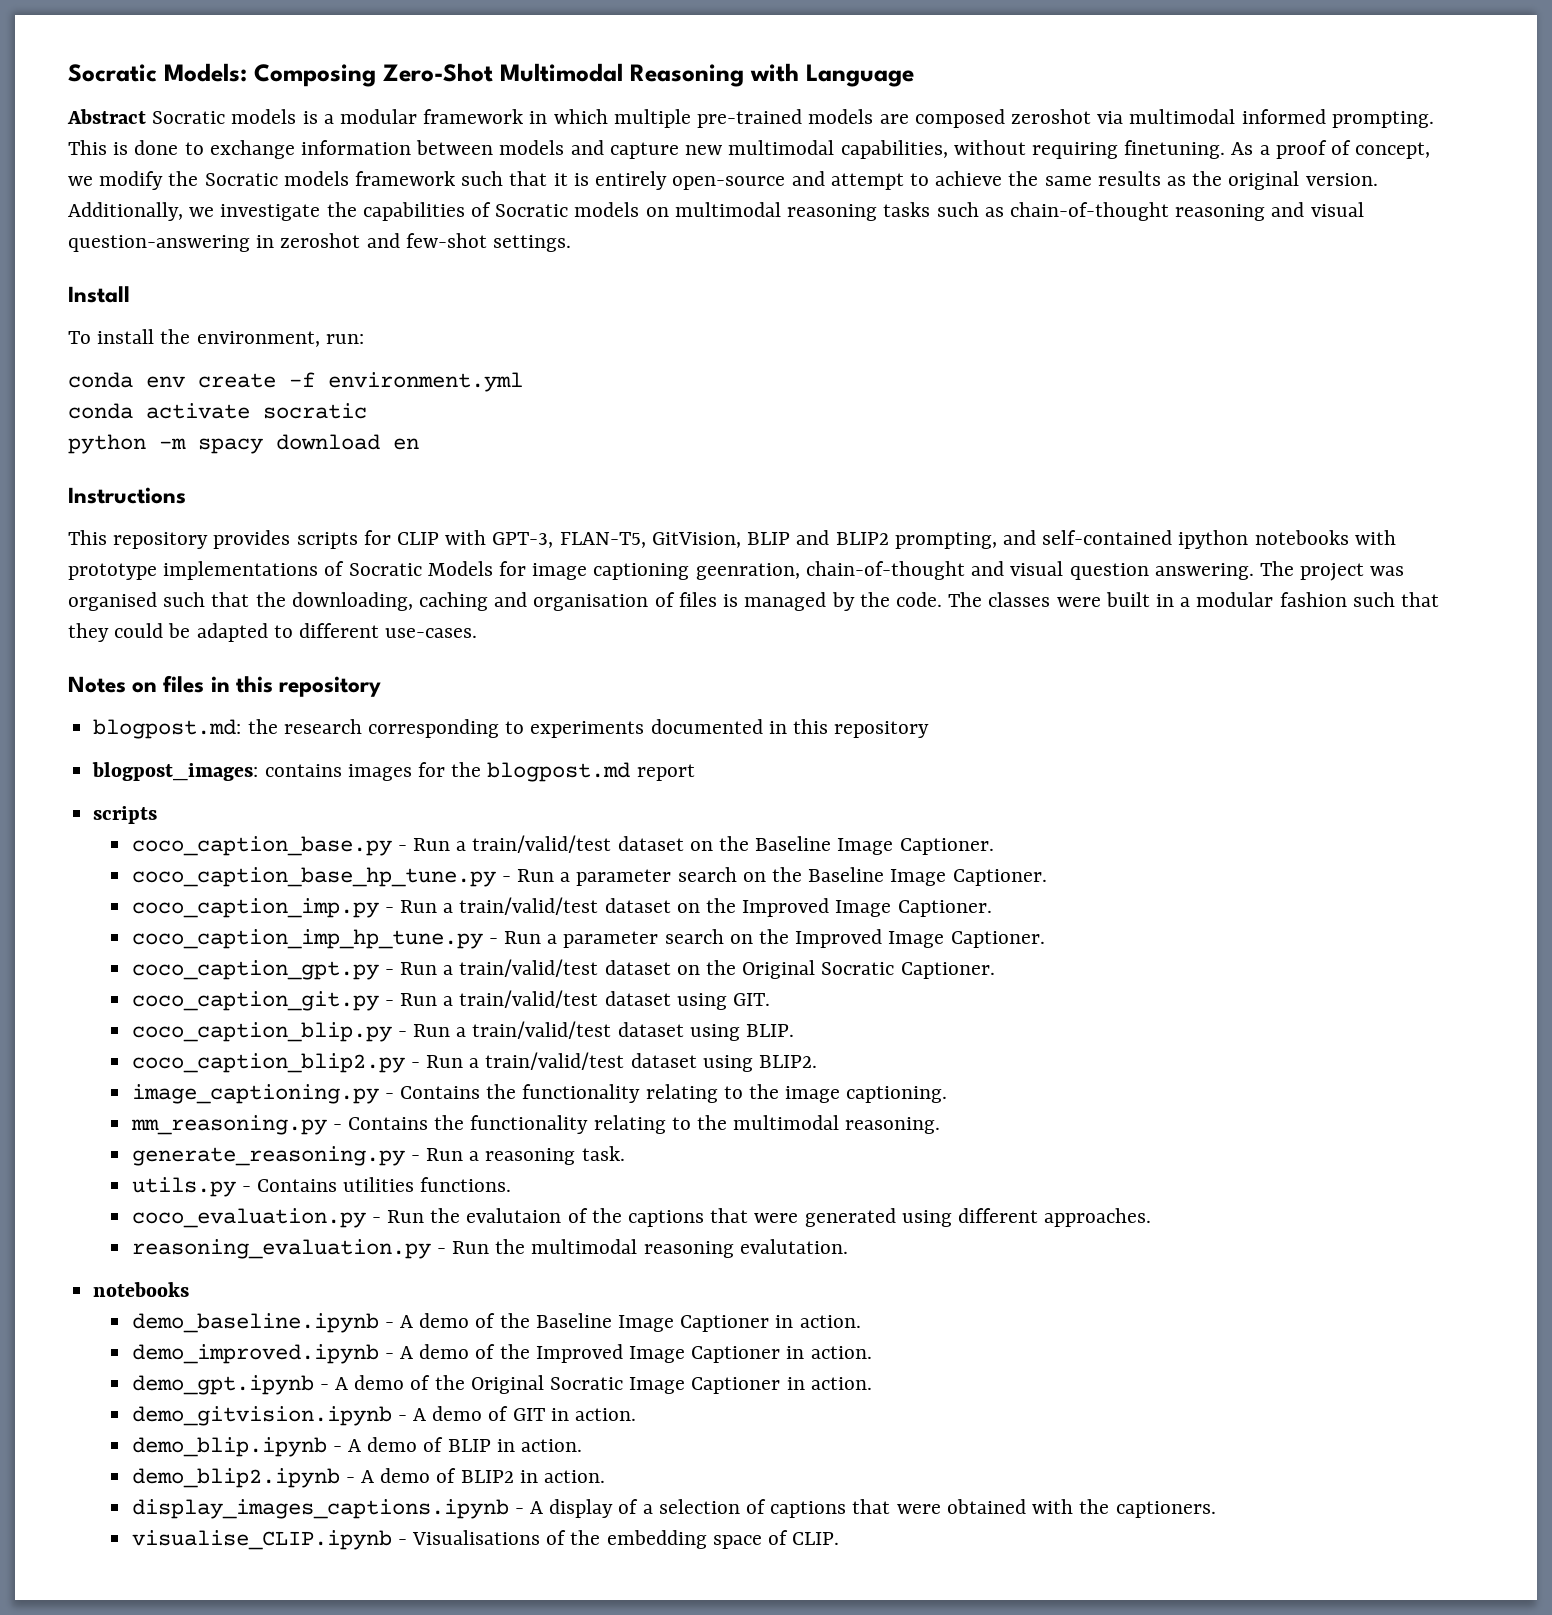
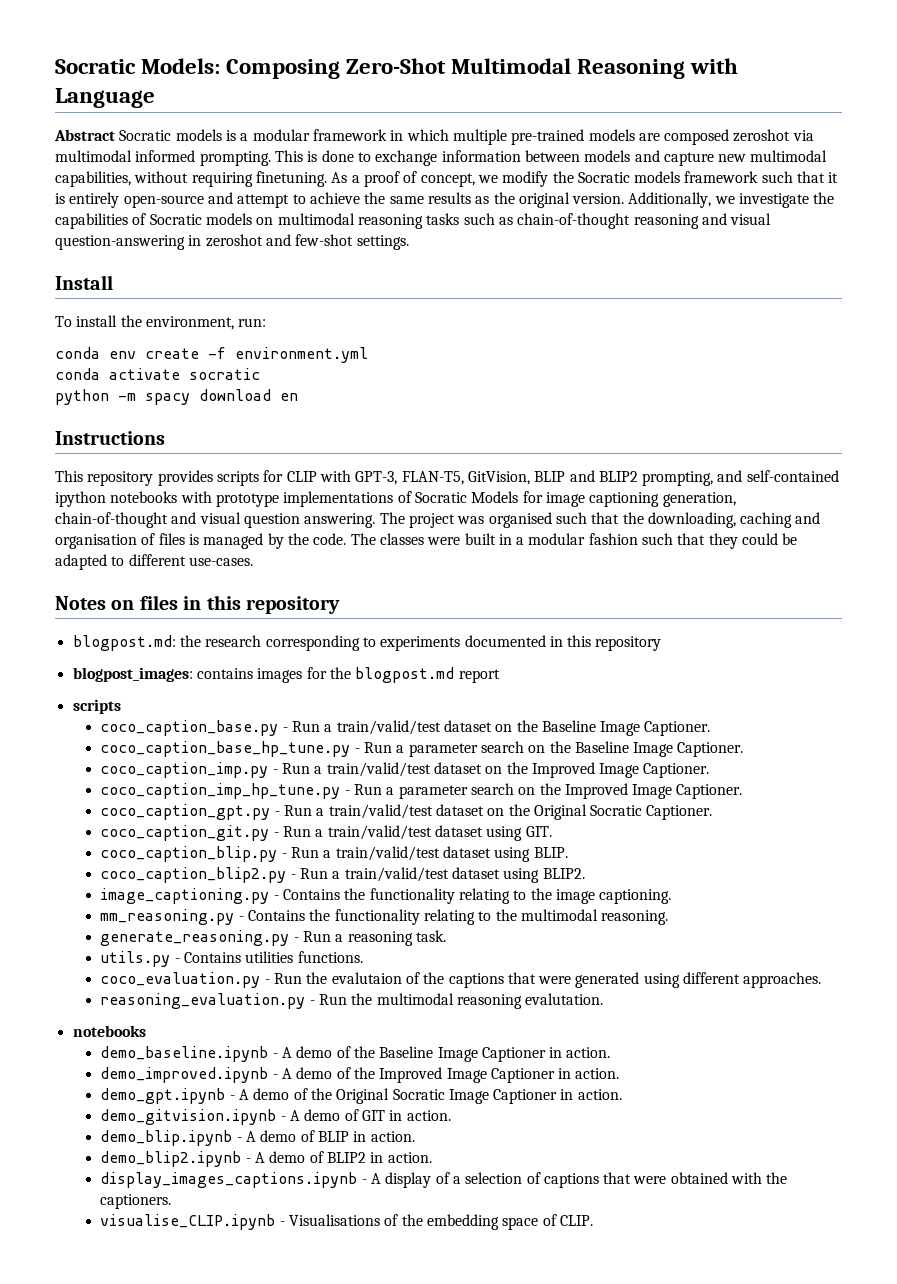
- This repository provides scripts for CLIP with GPT-3, FLAN-T5, GitVision, BLIP and BLIP2 prompting, and self-contained ipython notebooks with prototype implementations of Socratic Models for image captioning geenration, chain-of-thought and visual question answering.
+ This repository provides scripts for CLIP with GPT-3, FLAN-T5, GitVision, BLIP and BLIP2 prompting, and self-contained ipython notebooks with prototype implementations of Socratic Models for image captioning generation, chain-of-thought and visual question answering.

